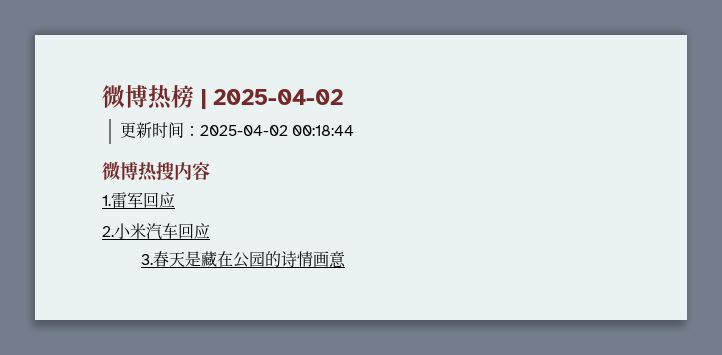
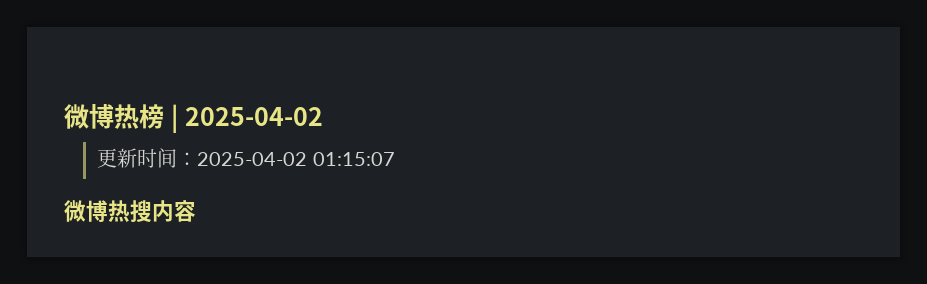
- 更新时间：2025-04-02 00:18:44
+ 更新时间：2025-04-02 01:15:07
- 1.雷军回应
- 2.小米汽车回应
- 3.春天是藏在公园的诗情画意

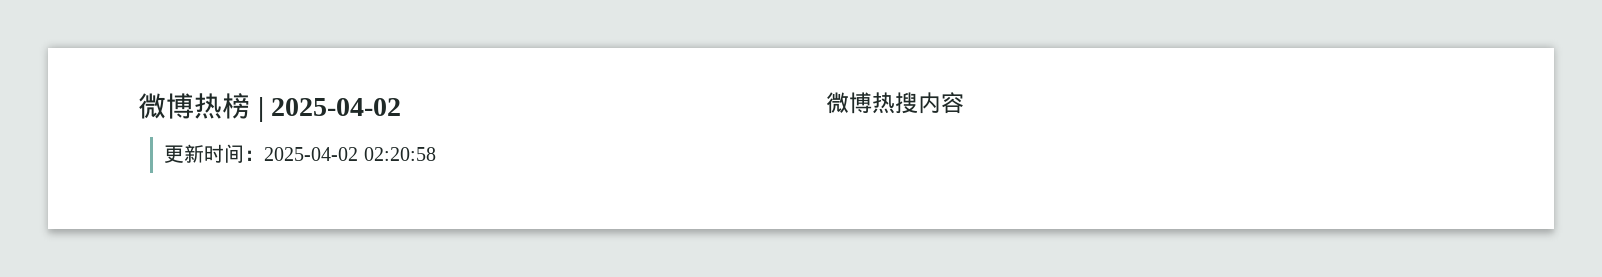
- 更新时间：2025-04-02 01:15:07
+ 更新时间：2025-04-02 02:20:58

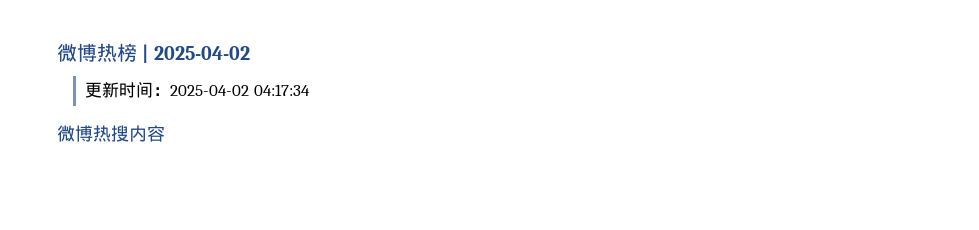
- 更新时间：2025-04-02 02:20:58
+ 更新时间：2025-04-02 04:17:34

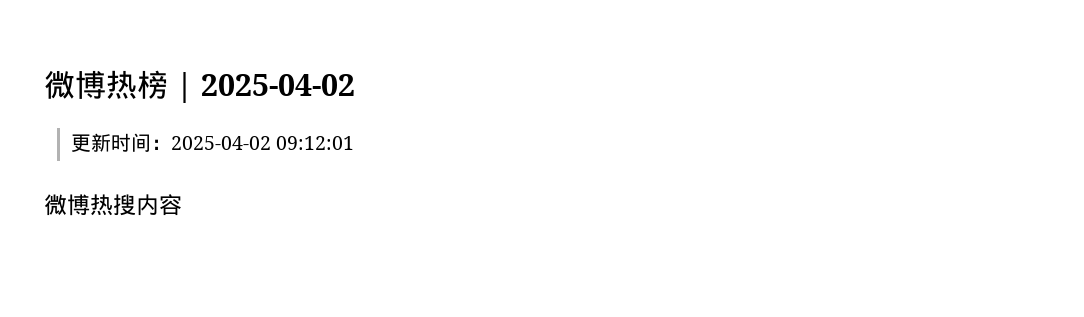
- 更新时间：2025-04-02 04:17:34
+ 更新时间：2025-04-02 09:12:01

